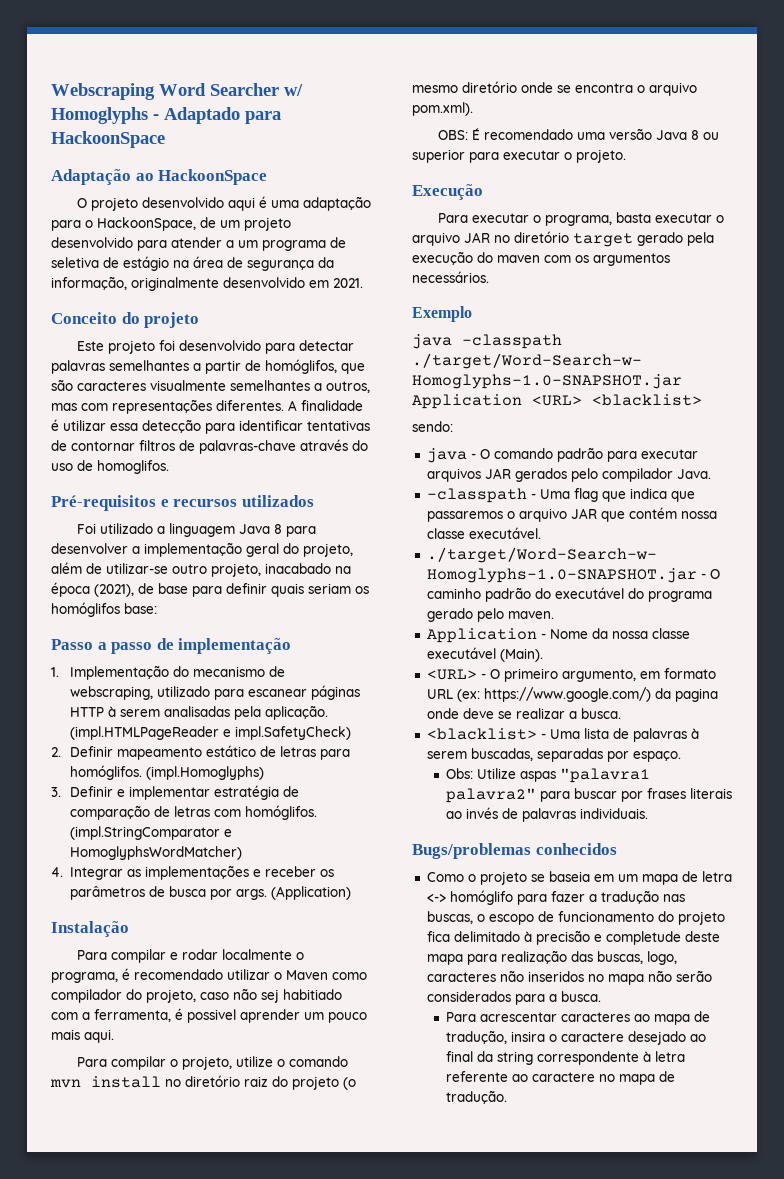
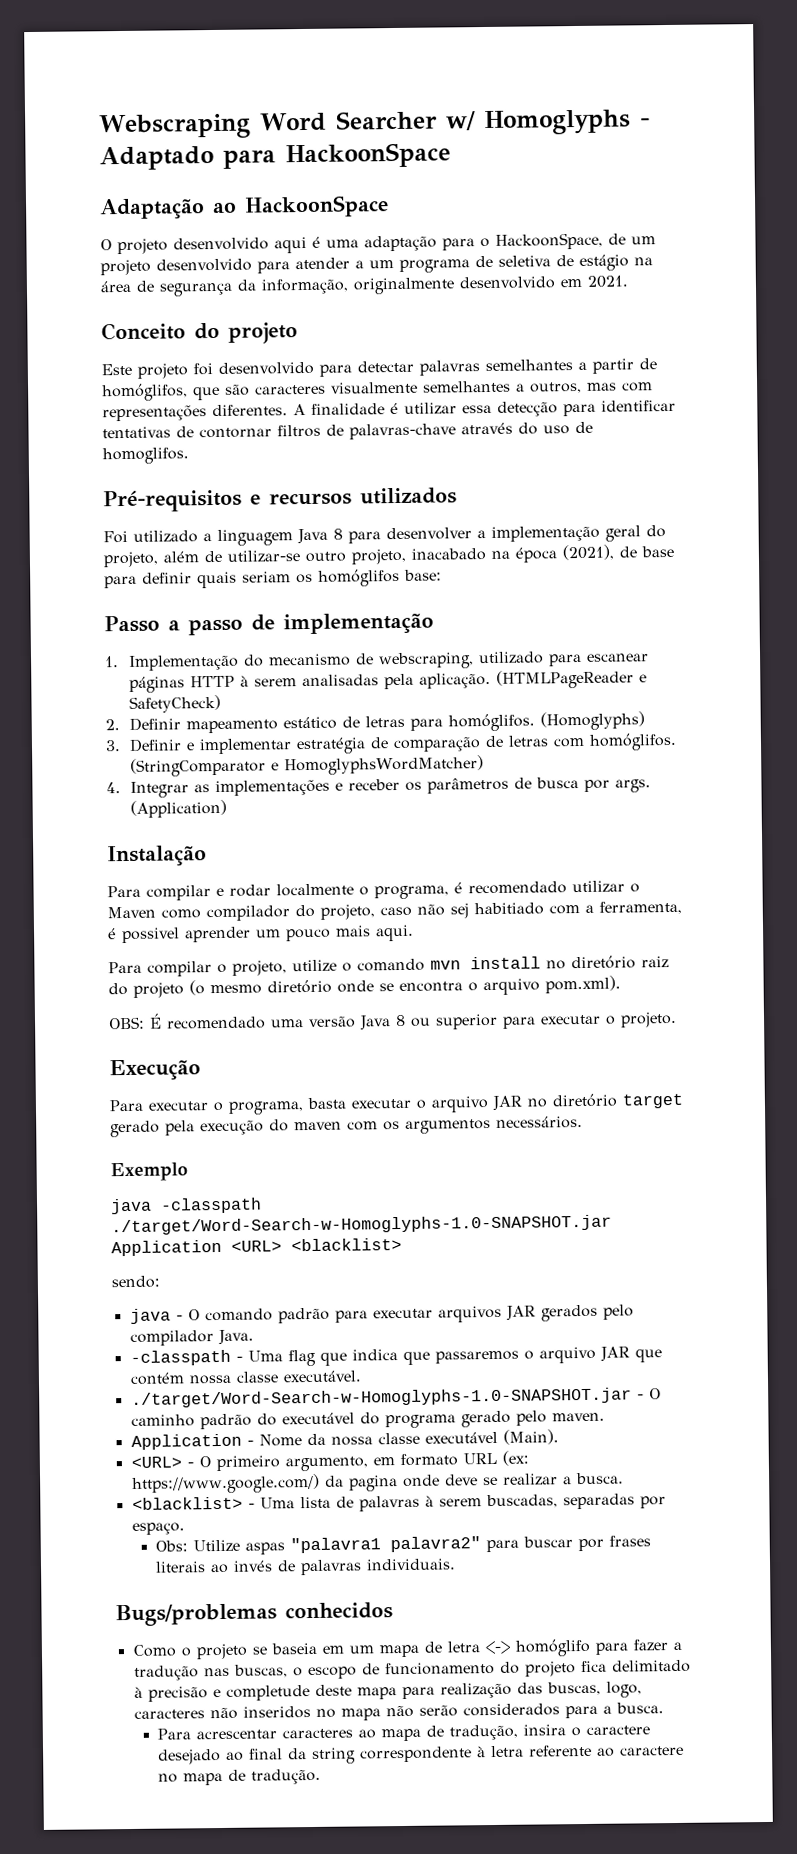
- (impl.HTMLPageReader e impl.SafetyCheck)
+ (HTMLPageReader e SafetyCheck)
- (impl.Homoglyphs)
+ (Homoglyphs)
- (impl.StringComparator e HomoglyphsWordMatcher)
+ (StringComparator e HomoglyphsWordMatcher)

